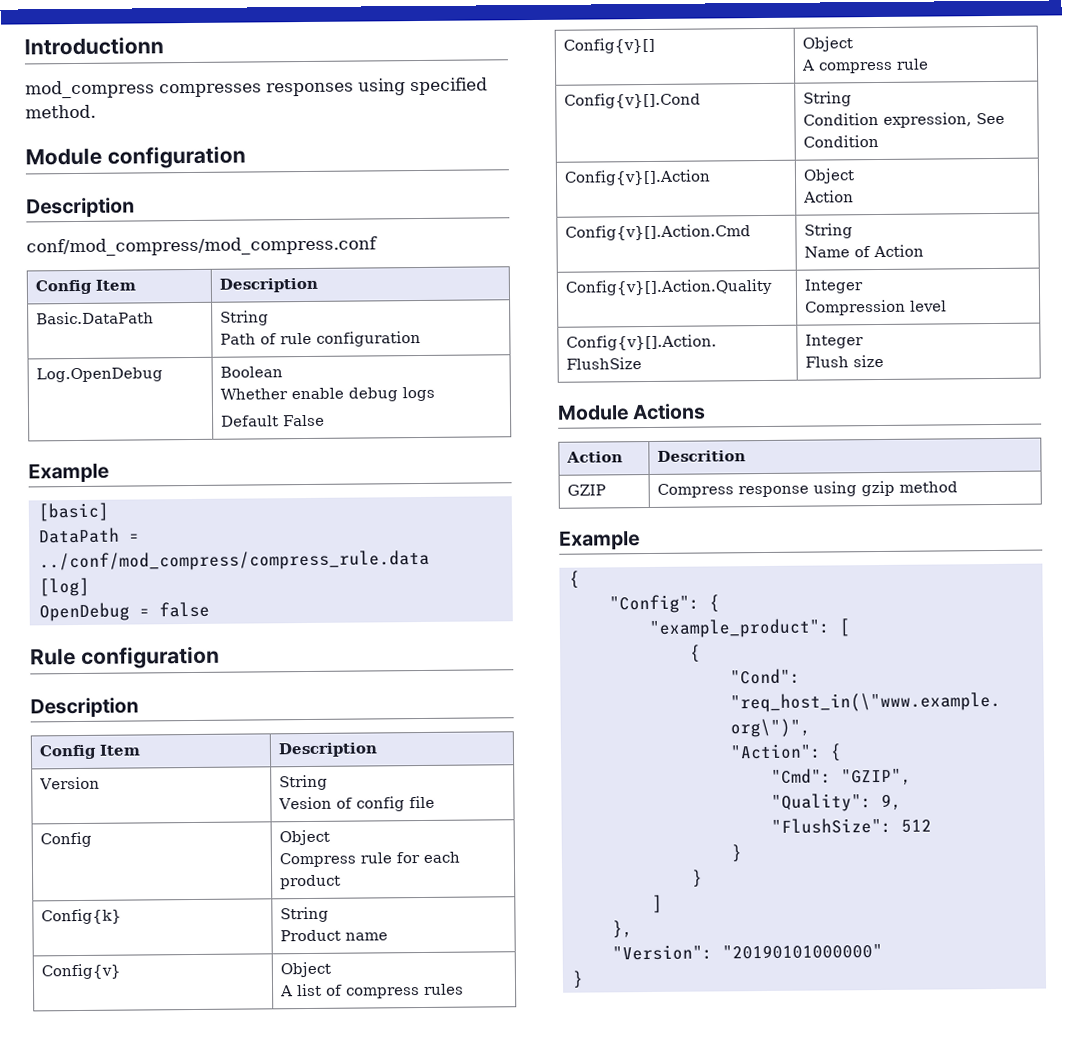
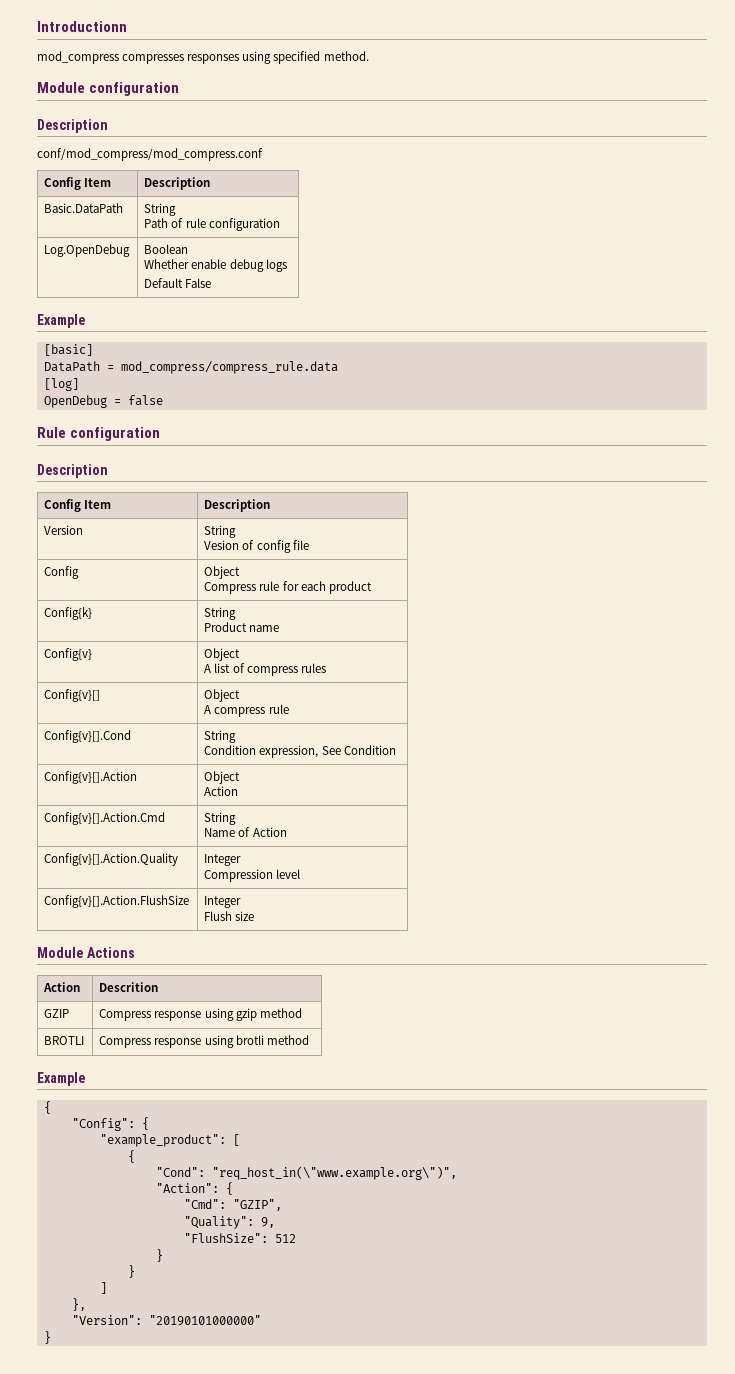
- DataPath = ../conf/mod_compress/compress_rule.data
+ DataPath = mod_compress/compress_rule.data
+ BROTLI | Compress response using brotli method

